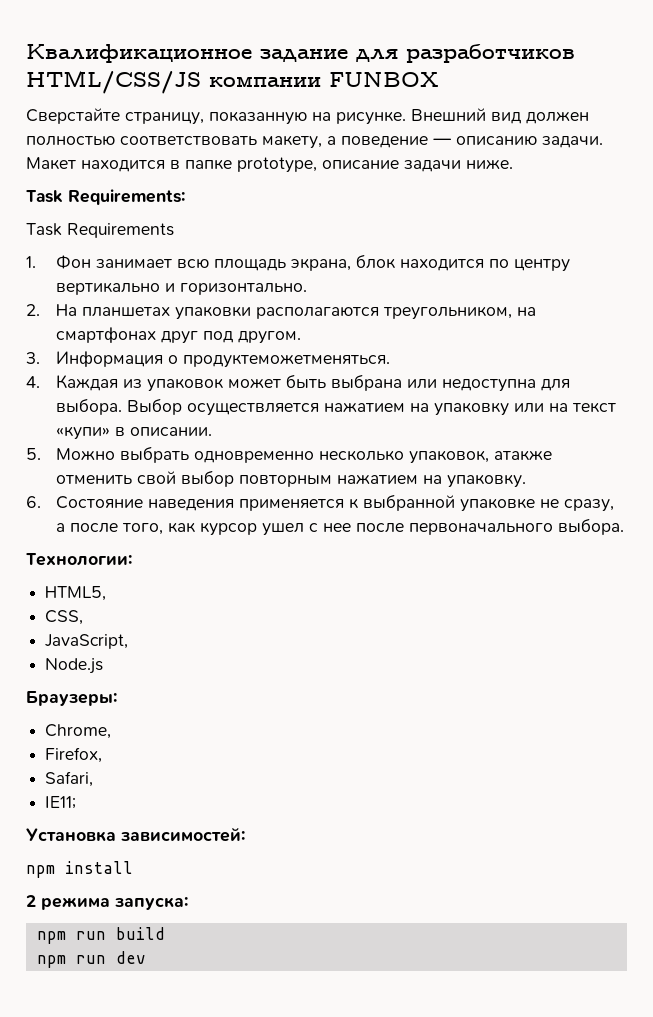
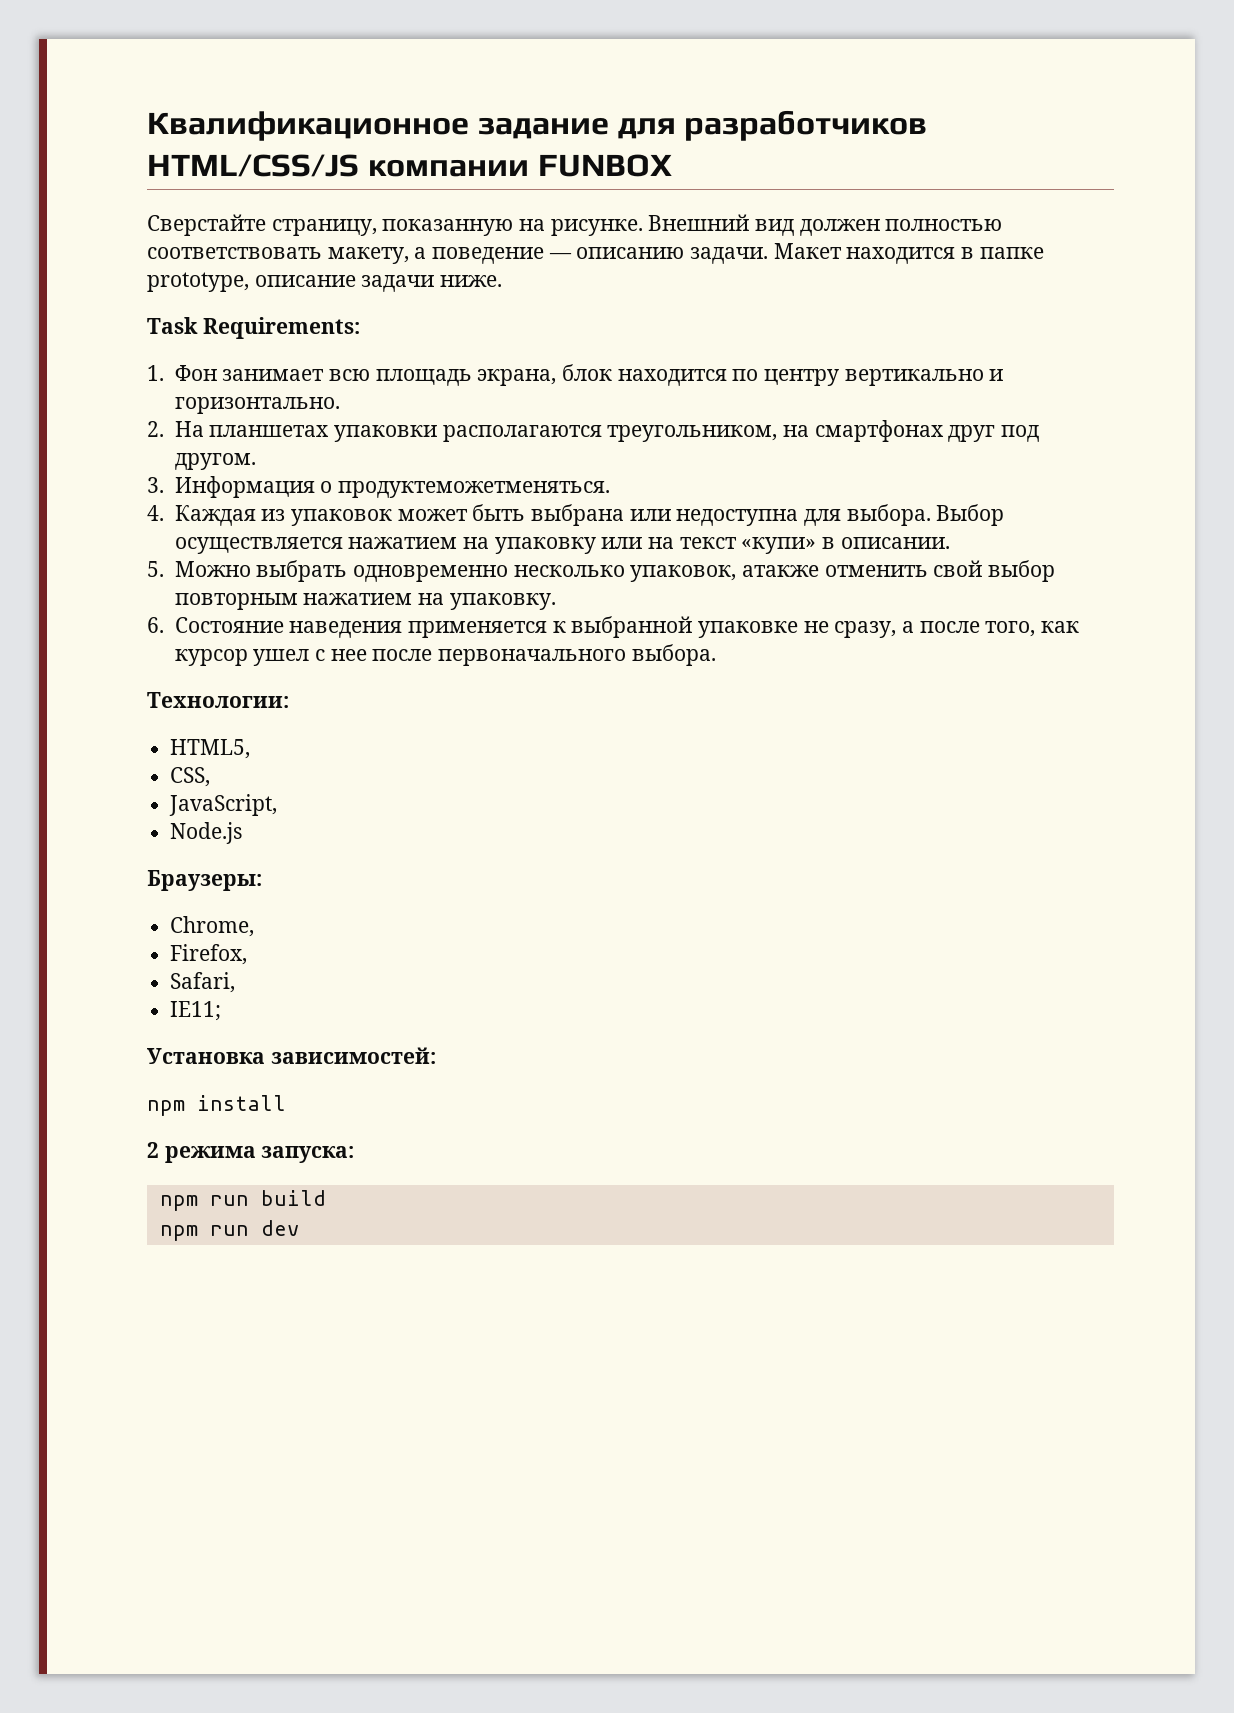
- Task Requirements

